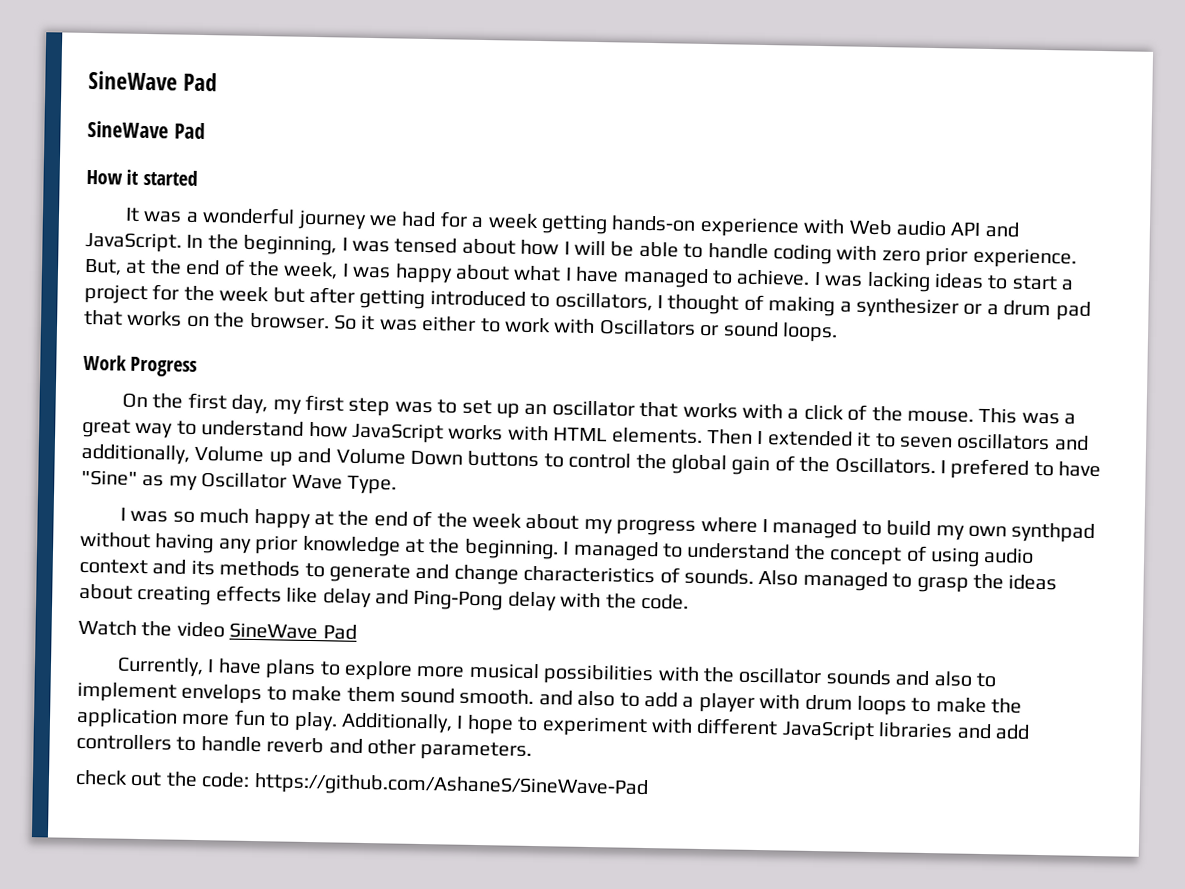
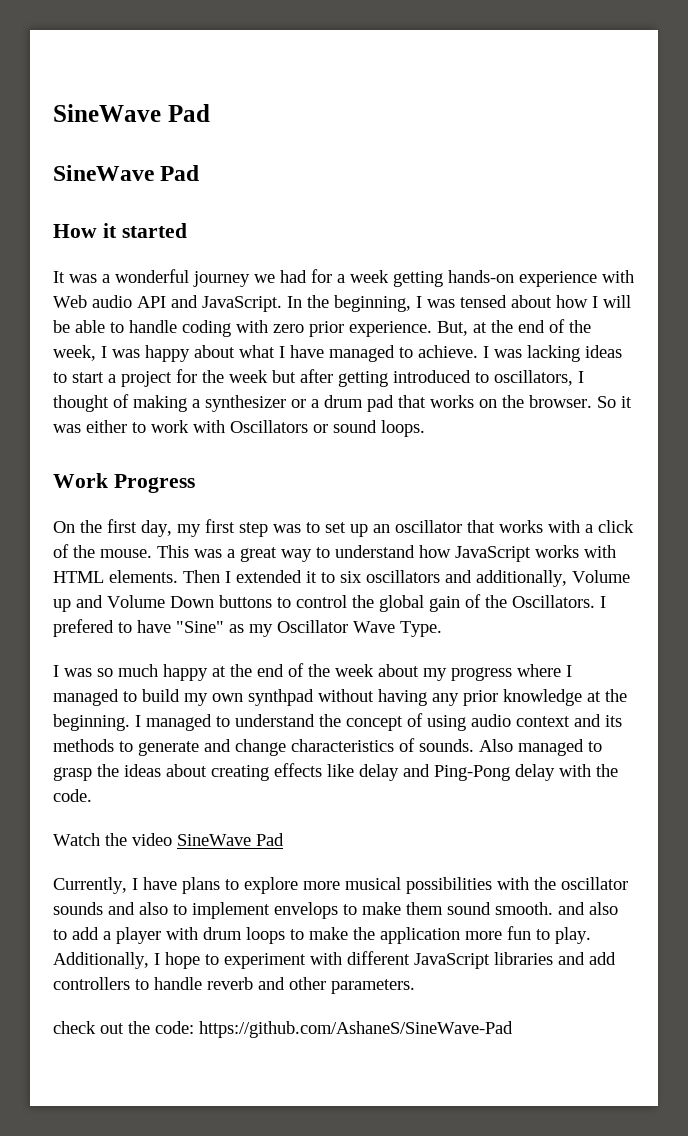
- Then I extended it to seven oscillators and additionally, Volume up and Volume Down buttons to control the global gain of the Oscillators.
+ Then I extended it to six oscillators and additionally, Volume up and Volume Down buttons to control the global gain of the Oscillators.

